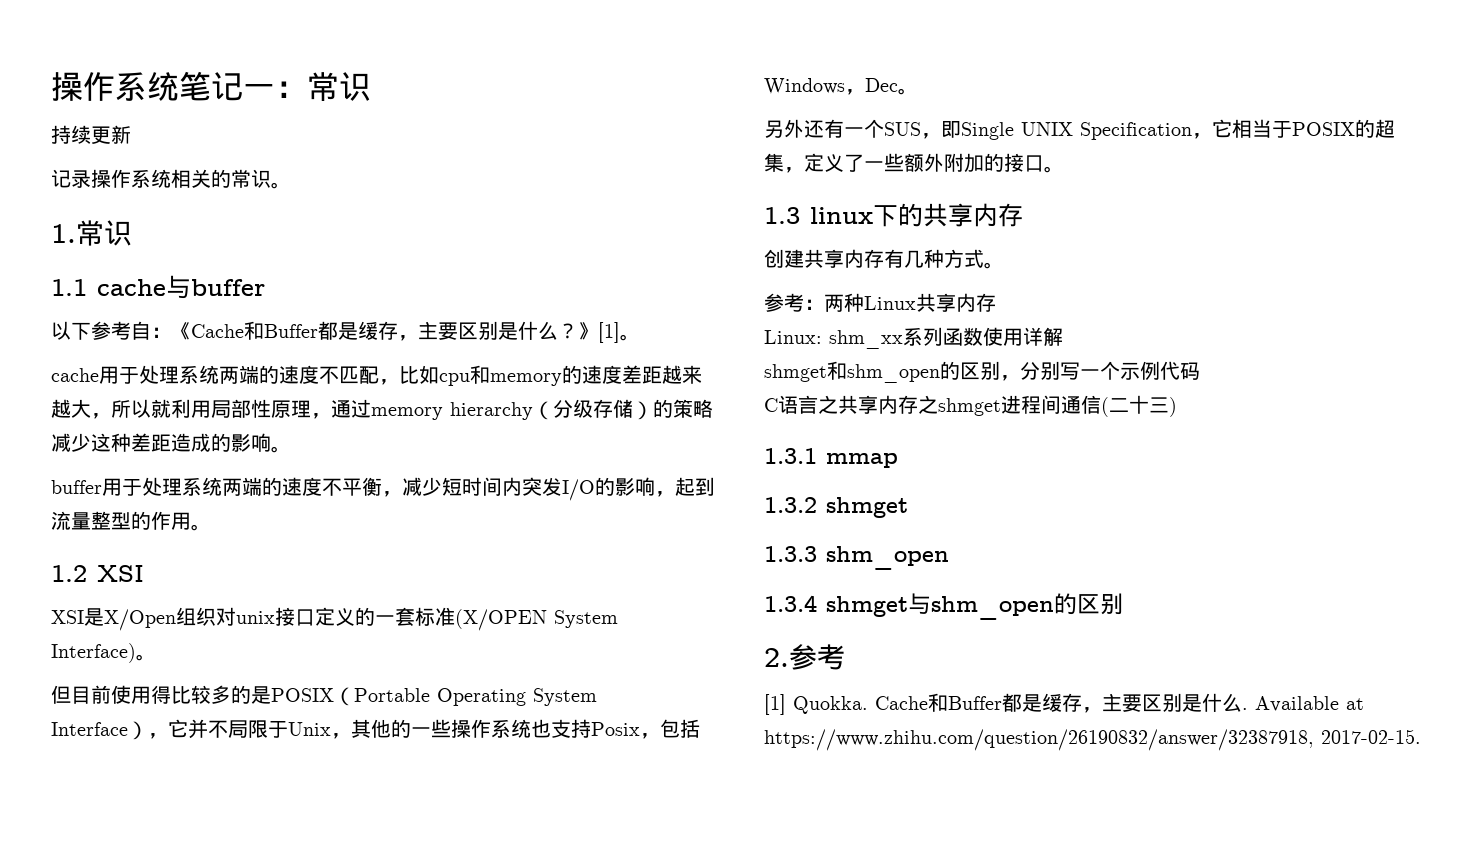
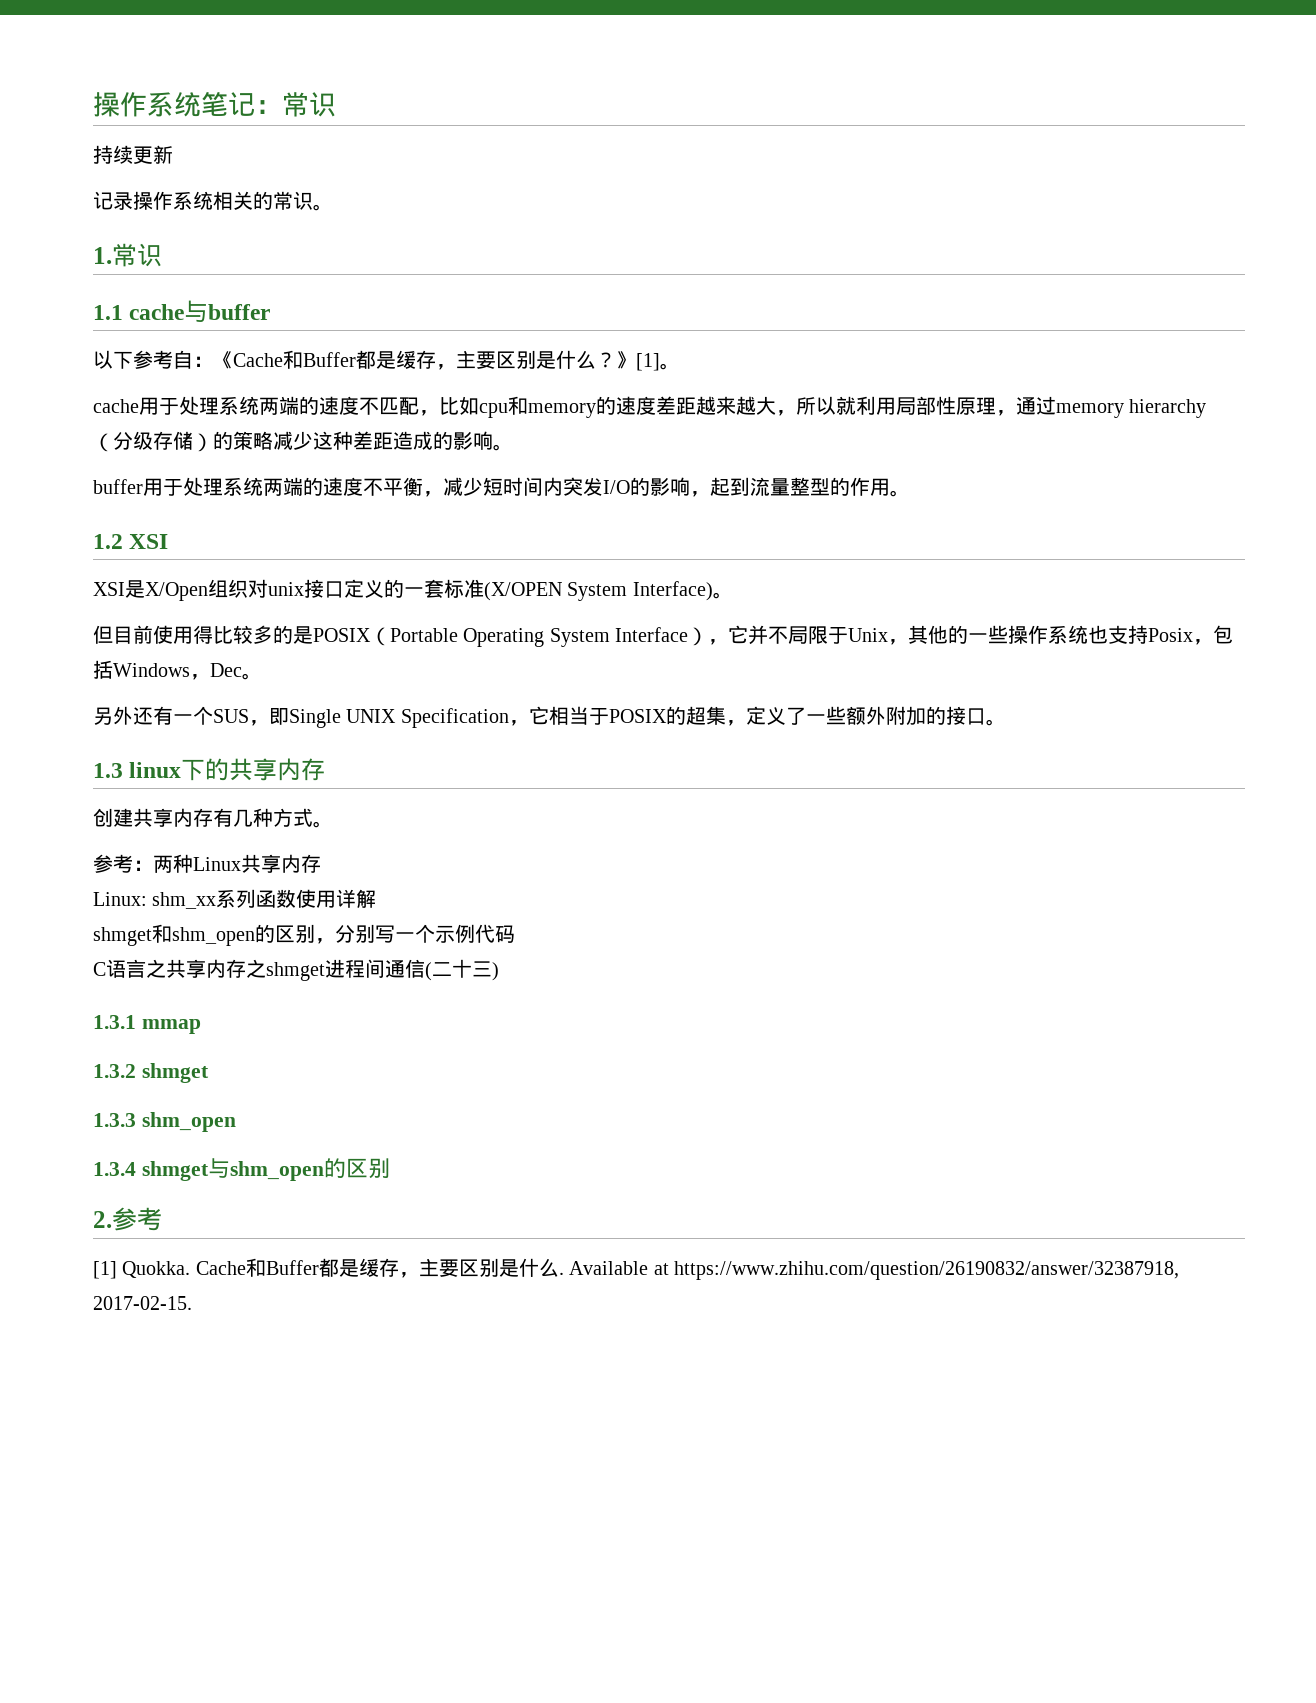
- 操作系统笔记一：常识
+ 操作系统笔记：常识

